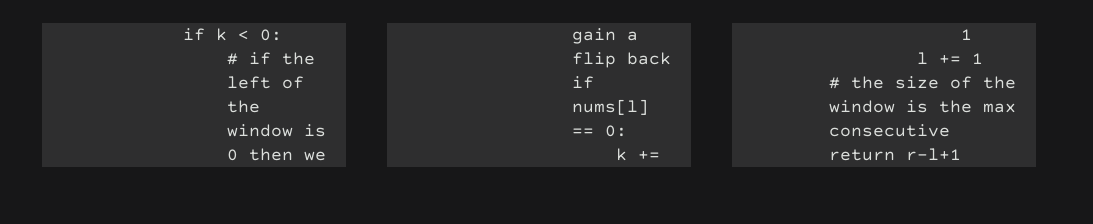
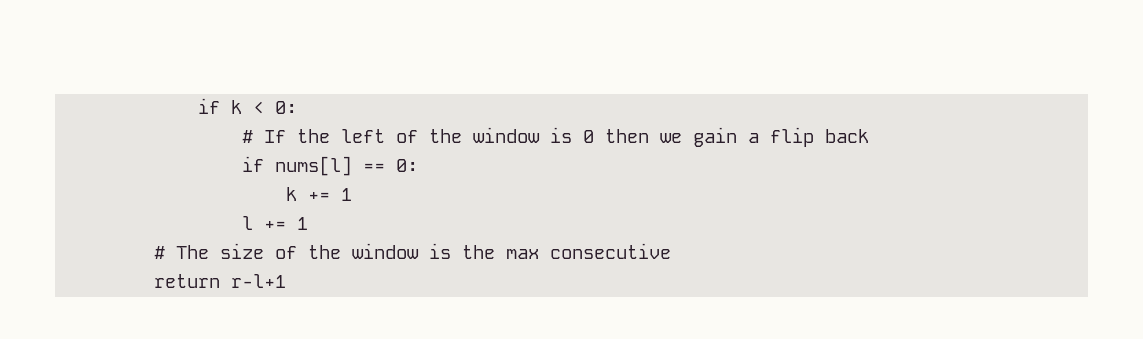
- # if the left of the window is 0 then we gain a flip back
+ # If the left of the window is 0 then we gain a flip back
- # the size of the window is the max consecutive
+ # The size of the window is the max consecutive

